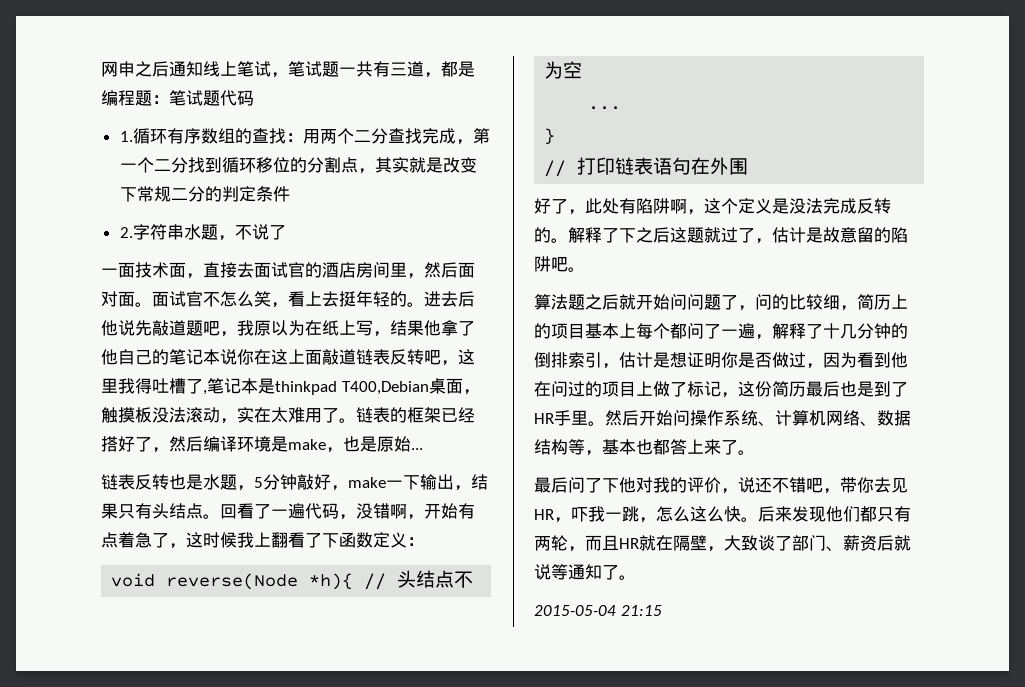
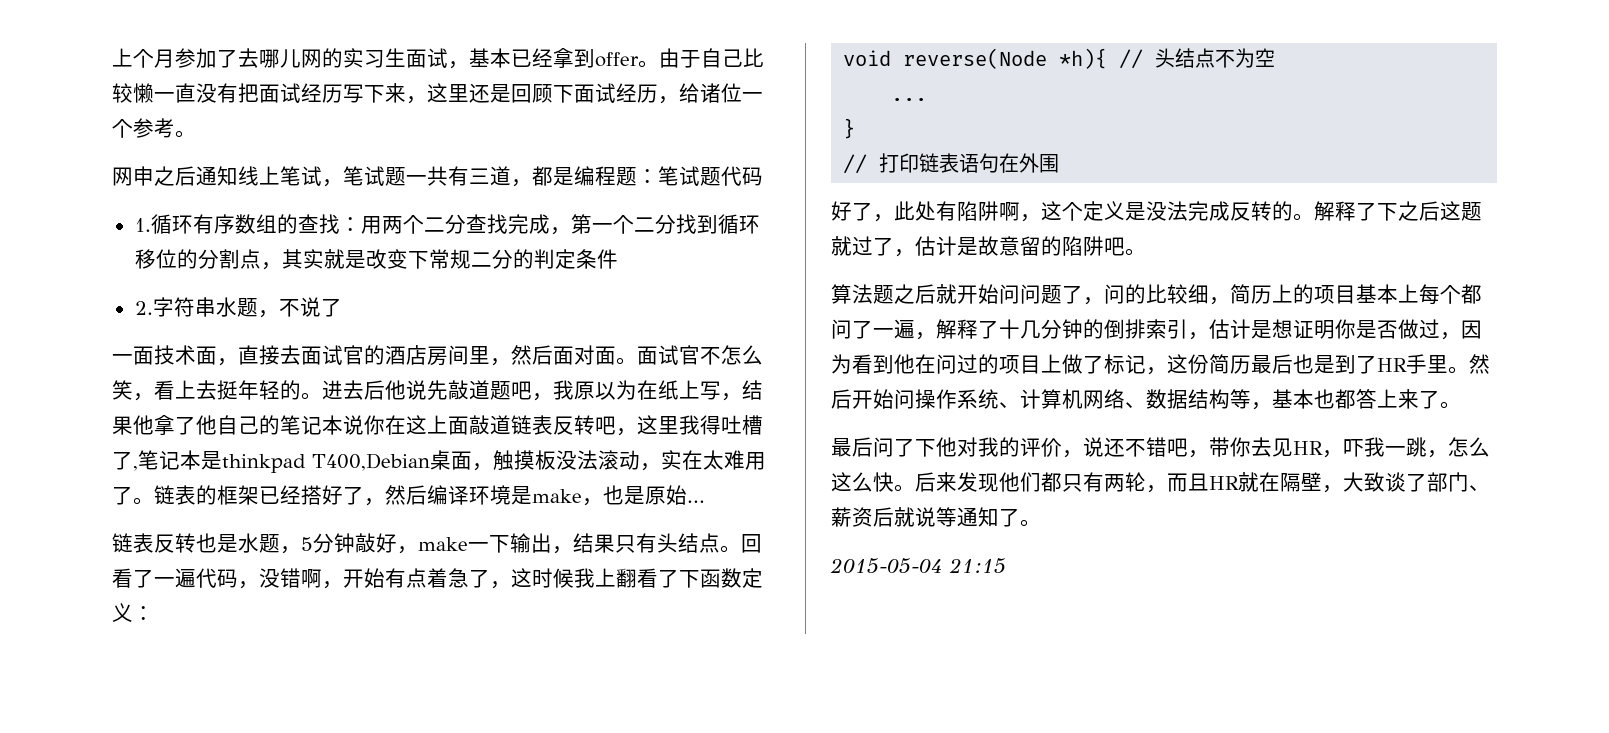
+ 上个月参加了去哪儿网的实习生面试，基本已经拿到offer。由于自己比较懒一直没有把面试经历写下来，这里还是回顾下面试经历，给诸位一个参考。

